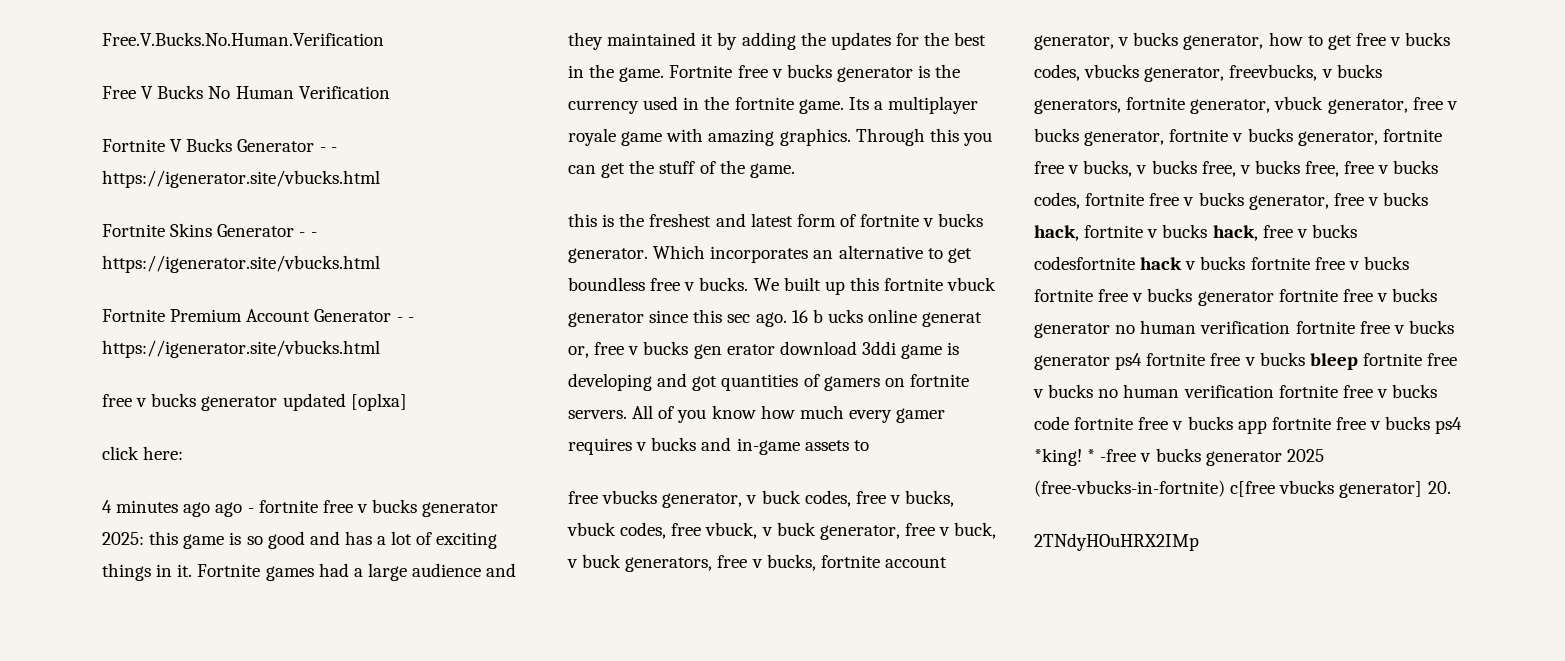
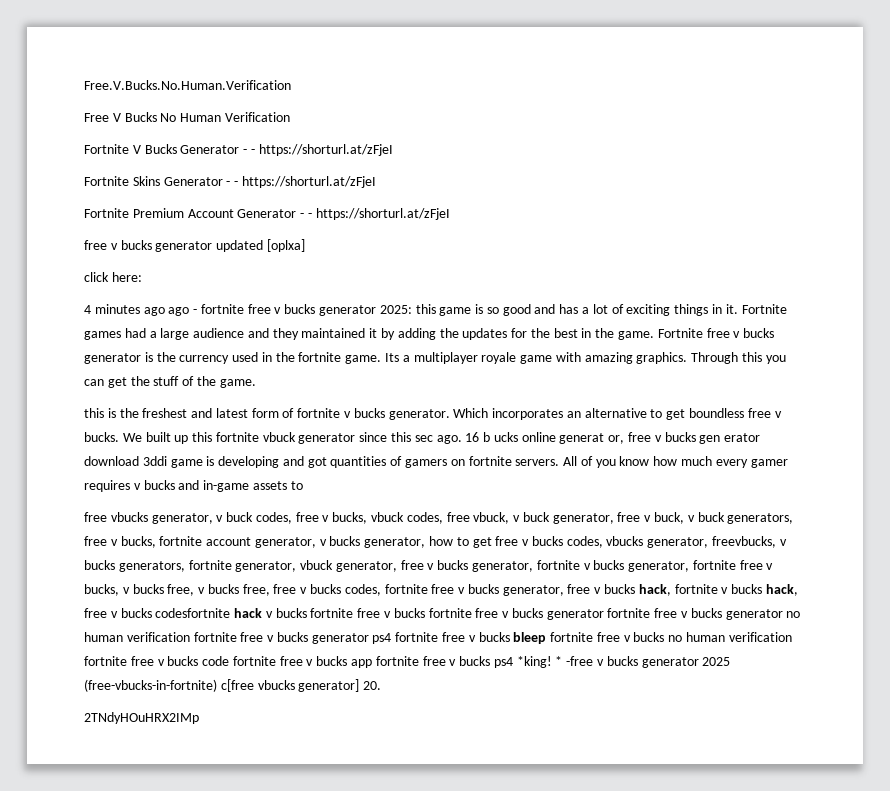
- Fortnite V Bucks Generator - - https://igenerator.site/vbucks.html
+ Fortnite V Bucks Generator - - https://shorturl.at/zFjeI
- Fortnite Skins Generator - - https://igenerator.site/vbucks.html
+ Fortnite Skins Generator - - https://shorturl.at/zFjeI
- Fortnite Premium Account Generator - - https://igenerator.site/vbucks.html
+ Fortnite Premium Account Generator - - https://shorturl.at/zFjeI

